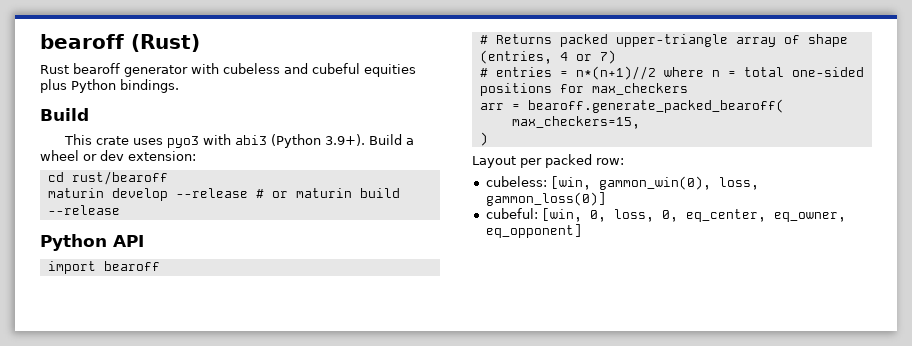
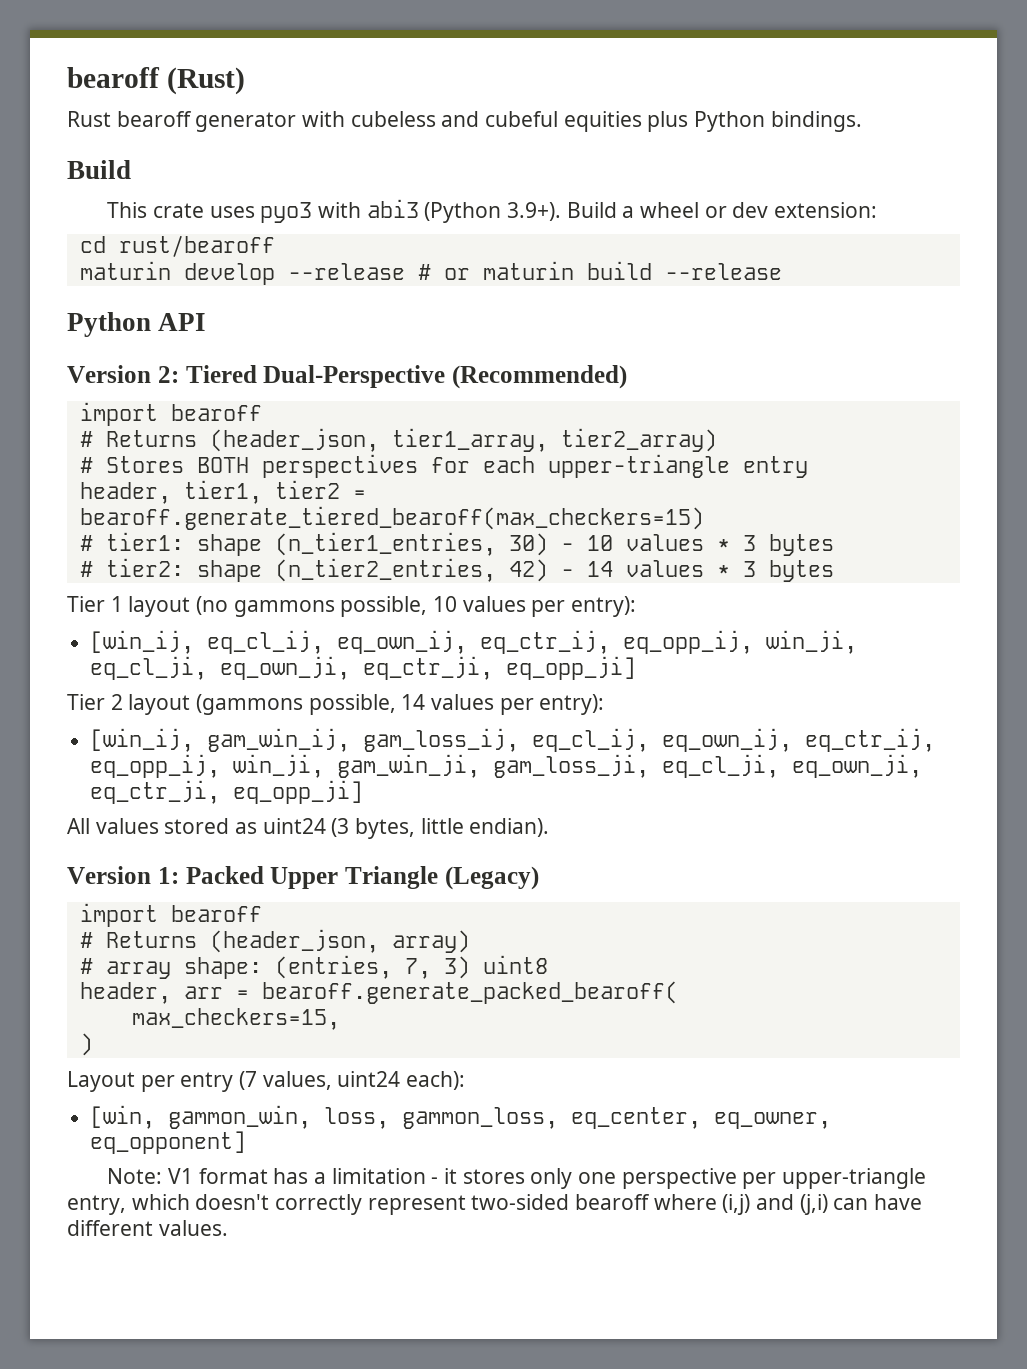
+ Version 2: Tiered Dual-Perspective (Recommended)
  import bearoff
- # Returns packed upper-triangle array of shape (entries, 4 or 7)
- # entries = n*(n+1)//2 where n = total one-sided positions for max_checkers
- arr = bearoff.generate_packed_bearoff(
+ # Returns (header_json, tier1_array, tier2_array)
+ # Stores BOTH perspectives for each upper-triangle entry
+ header, tier1, tier2 = bearoff.generate_tiered_bearoff(max_checkers=15)
+ # tier1: shape (n_tier1_entries, 30) - 10 values * 3 bytes
+ # tier2: shape (n_tier2_entries, 42) - 14 values * 3 bytes
+ Tier 1 layout (no gammons possible, 10 values per entry):
+ [win_ij, eq_cl_ij, eq_own_ij, eq_ctr_ij, eq_opp_ij, win_ji, eq_cl_ji, eq_own_ji, eq_ctr_ji, eq_opp_ji]
+ Tier 2 layout (gammons possible, 14 values per entry):
+ [win_ij, gam_win_ij, gam_loss_ij, eq_cl_ij, eq_own_ij, eq_ctr_ij, eq_opp_ij, win_ji, gam_win_ji, gam_loss_ji, eq_cl_ji, eq_own_ji, eq_ctr_ji, eq_opp_ji]
+ All values stored as uint24 (3 bytes, little endian).
+ Version 1: Packed Upper Triangle (Legacy)
+ import bearoff
+ # Returns (header_json, array)
+ # array shape: (entries, 7, 3) uint8
+ header, arr = bearoff.generate_packed_bearoff(
- Layout per packed row:
- cubeless: [win, gammon_win(0), loss, gammon_loss(0)]
- cubeful: [win, 0, loss, 0, eq_center, eq_owner, eq_opponent]
+ Layout per entry (7 values, uint24 each):
+ [win, gammon_win, loss, gammon_loss, eq_center, eq_owner, eq_opponent]
+ Note: V1 format has a limitation - it stores only one perspective per upper-triangle entry, which doesn't correctly represent two-sided bearoff where (i,j) and (j,i) can have different values.

